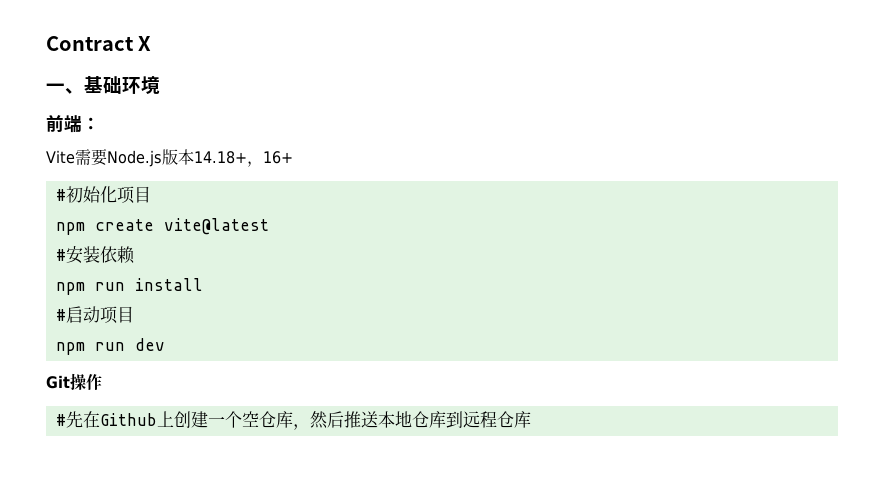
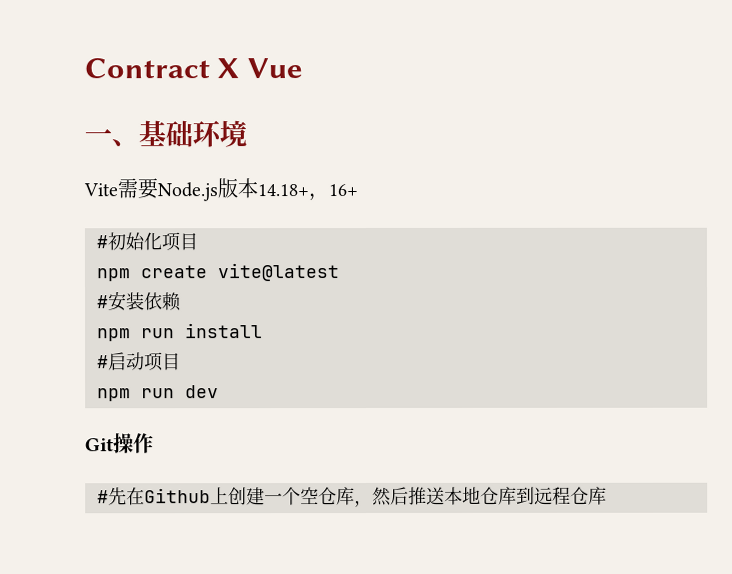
- Contract X
+ Contract X Vue
- 前端：

